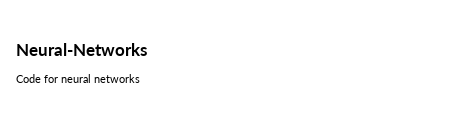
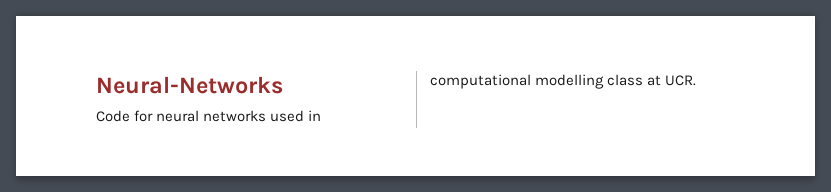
- Code for neural networks
+ Code for neural networks used in computational modelling class at UCR.

